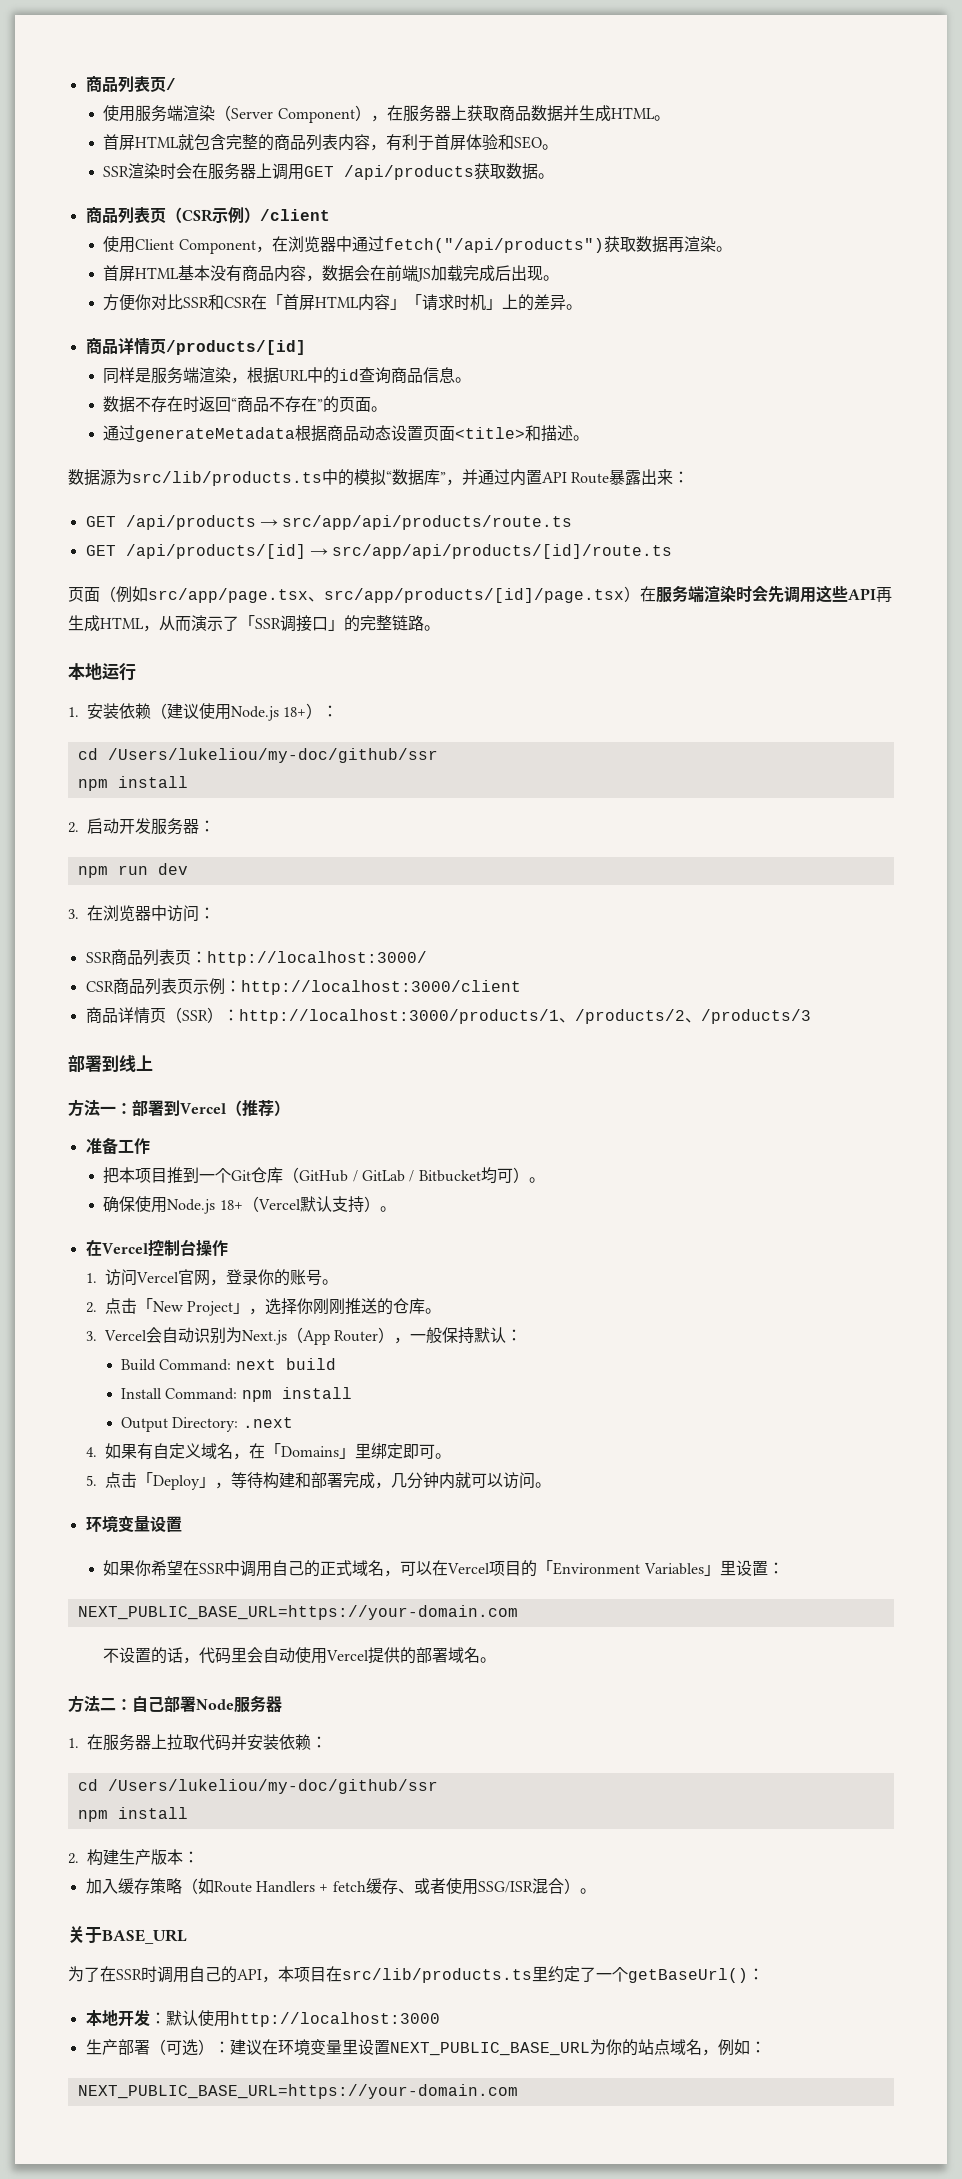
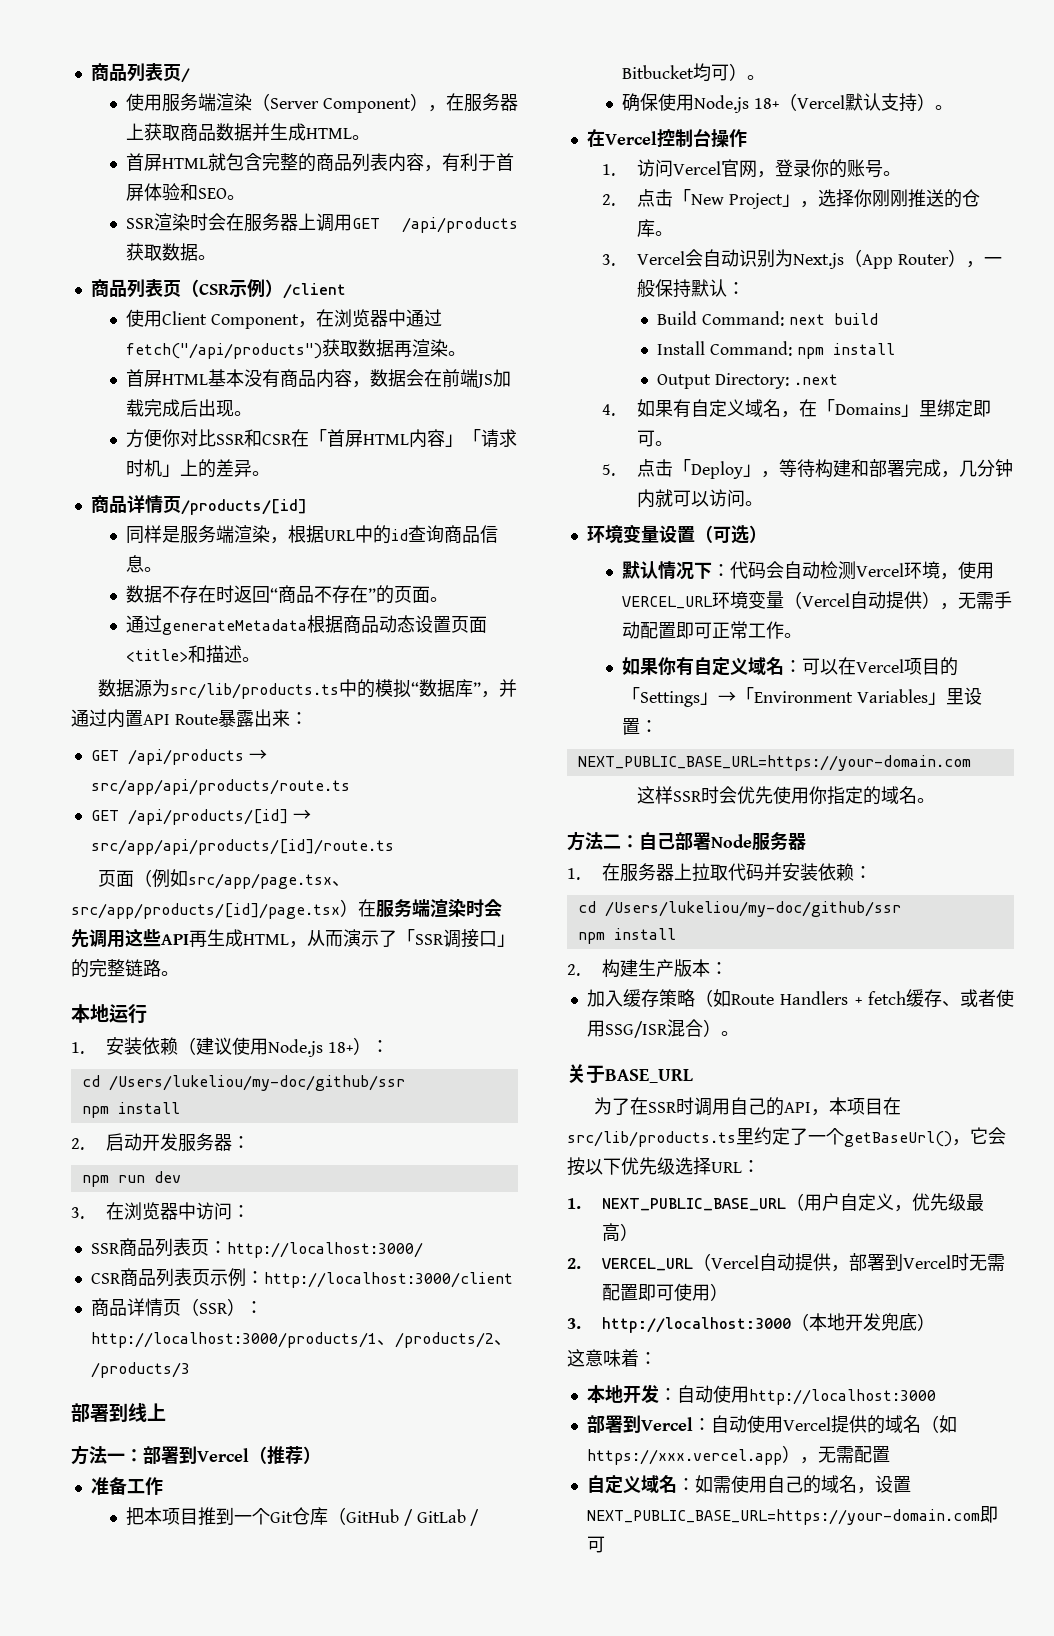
- 环境变量设置
- 如果你希望在SSR中调用自己的正式域名，可以在Vercel项目的「Environment Variables」里设置：
+ 环境变量设置（可选）
+ 默认情况下：代码会自动检测Vercel环境，使用VERCEL_URL环境变量（Vercel自动提供），无需手动配置即可正常工作。
+ 如果你有自定义域名：可以在Vercel项目的「Settings」→「Environment Variables」里设置：
- 不设置的话，代码里会自动使用Vercel提供的部署域名。
+ 这样SSR时会优先使用你指定的域名。
- 为了在SSR时调用自己的API，本项目在src/lib/products.ts里约定了一个getBaseUrl()：
+ 为了在SSR时调用自己的API，本项目在src/lib/products.ts里约定了一个getBaseUrl()，它会按以下优先级选择URL：
+ 1. NEXT_PUBLIC_BASE_URL（用户自定义，优先级最高）
+ 2. VERCEL_URL（Vercel自动提供，部署到Vercel时无需配置即可使用）
+ 3. http://localhost:3000（本地开发兜底）
+ 这意味着：
- 本地开发：默认使用http://localhost:3000
+ 本地开发：自动使用http://localhost:3000
- 生产部署（可选）：建议在环境变量里设置NEXT_PUBLIC_BASE_URL为你的站点域名，例如：
- NEXT_PUBLIC_BASE_URL=https://your-domain.com
+ 部署到Vercel：自动使用Vercel提供的域名（如https://xxx.vercel.app），无需配置
+ 自定义域名：如需使用自己的域名，设置NEXT_PUBLIC_BASE_URL=https://your-domain.com即可

